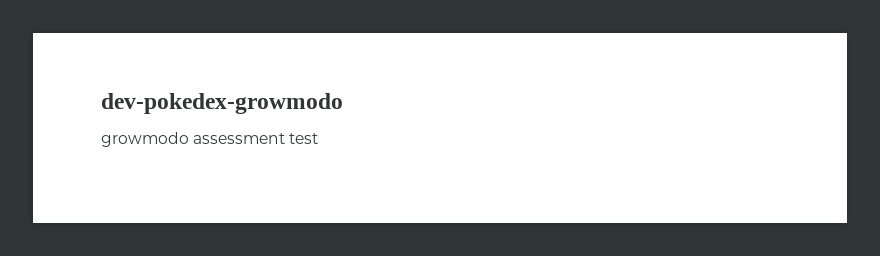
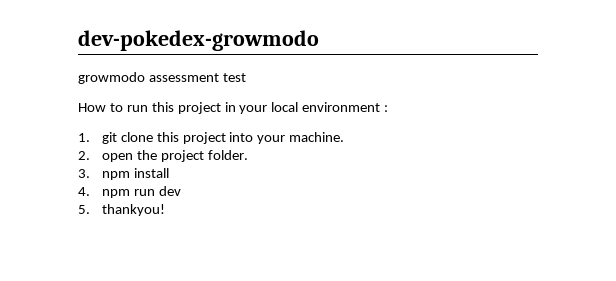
+ How to run this project in your local environment :
+ 1. git clone this project into your machine.
+ 2. open the project folder.
+ 3. npm install
+ 4. npm run dev
+ 5. thankyou!

